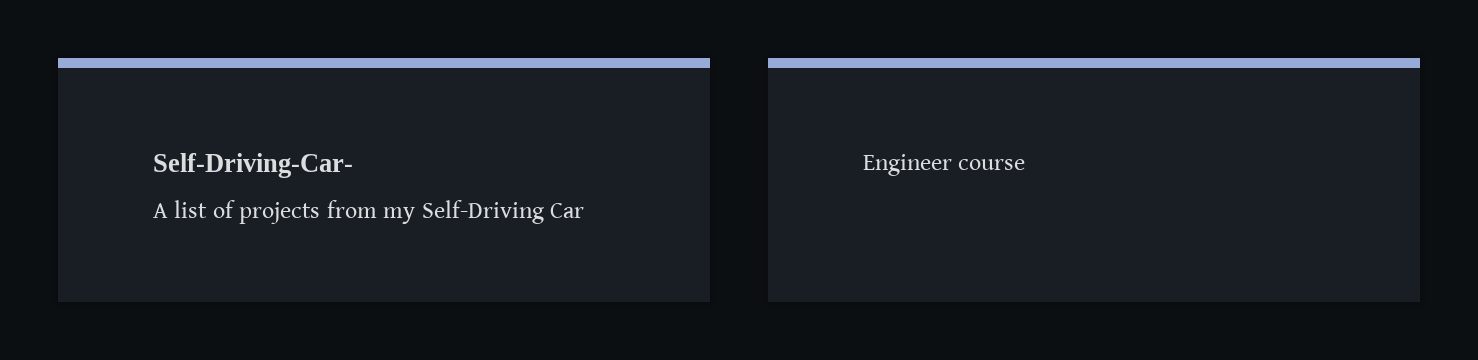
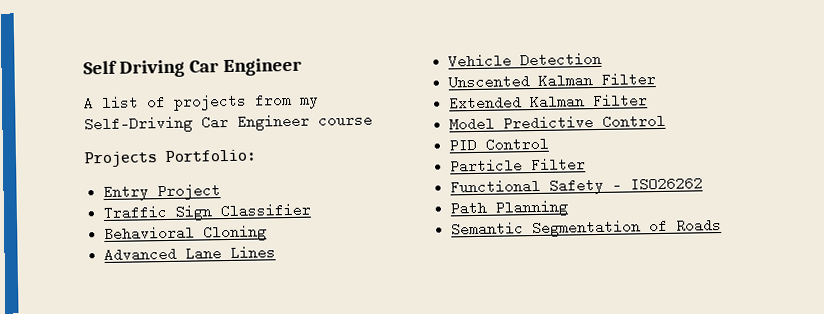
- Self-Driving-Car-
+ Self Driving Car Engineer
+ Projects Portfolio:
+ Entry Project
+ Traffic Sign Classifier
+ Behavioral Cloning
+ Advanced Lane Lines
+ Vehicle Detection
+ Unscented Kalman Filter
+ Extended Kalman Filter
+ Model Predictive Control
+ PID Control
+ Particle Filter
+ Functional Safety - ISO26262
+ Path Planning
+ Semantic Segmentation of Roads

